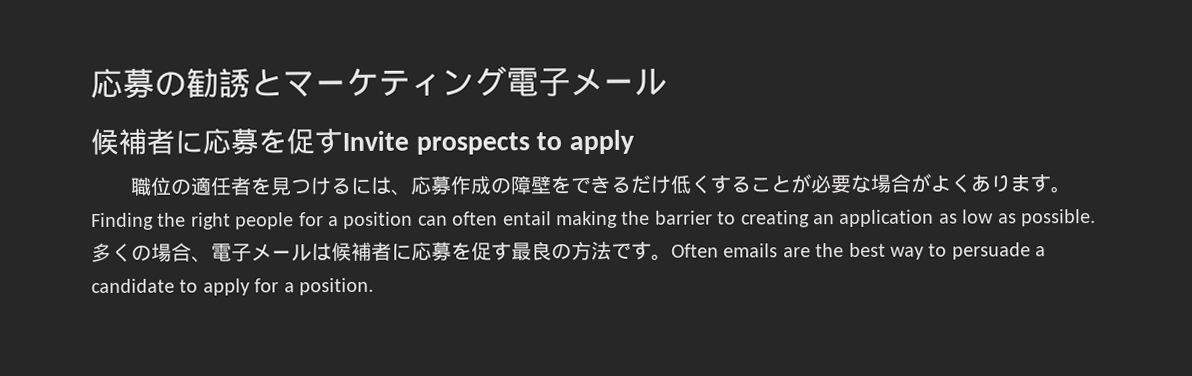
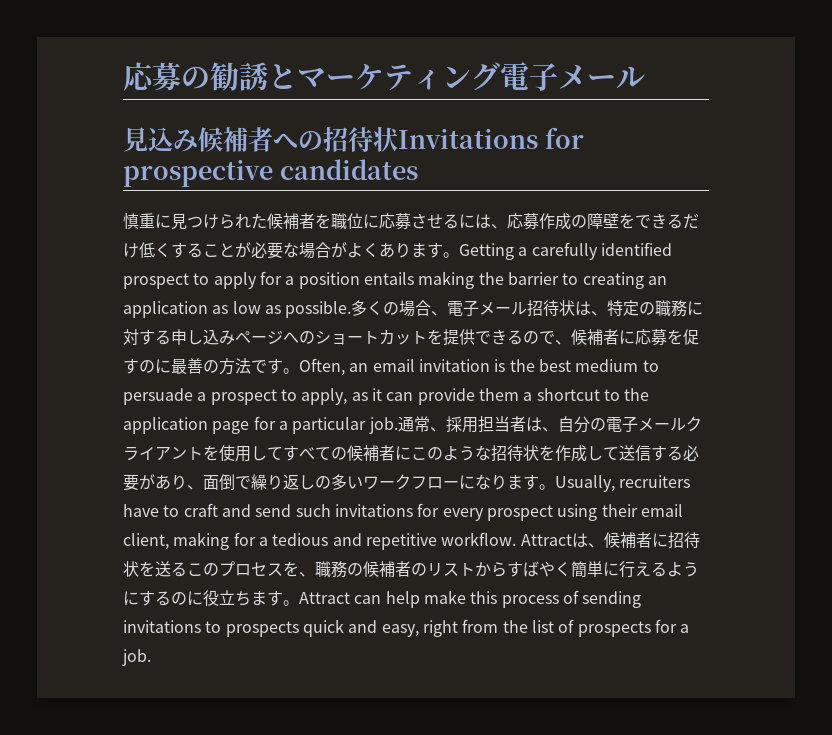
- 候補者に応募を促すInvite prospects to apply
- 職位の適任者を見つけるには、応募作成の障壁をできるだけ低くすることが必要な場合がよくあります。
+ 見込み候補者への招待状Invitations for prospective candidates
+ 慎重に見つけられた候補者を職位に応募させるには、応募作成の障壁をできるだけ低くすることが必要な場合がよくあります。
- Finding the right people for a position can often entail making the barrier to creating an application as low as possible.
+ Getting a carefully identified prospect to apply for a position entails making the barrier to creating an application as low as possible.
- 多くの場合、電子メールは候補者に応募を促す最良の方法です。
+ 多くの場合、電子メール招待状は、特定の職務に対する申し込みページへのショートカットを提供できるので、候補者に応募を促すのに最善の方法です。
- Often emails are the best way to persuade a candidate to apply for a position.
+ Often, an email invitation is the best medium to persuade a prospect to apply, as it can provide them a shortcut to the application page for a particular job.通常、採用担当者は、自分の電子メールクライアントを使用してすべての候補者にこのような招待状を作成して送信する必要があり、面倒で繰り返しの多いワークフローになります。Usually, recruiters have to craft and send such invitations for every prospect using their email client, making for a tedious and repetitive workflow. Attractは、候補者に招待状を送るこのプロセスを、職務の候補者のリストからすばやく簡単に行えるようにするのに役立ちます。Attract can help make this process of sending invitations to prospects quick and easy, right from the list of prospects for a job.

